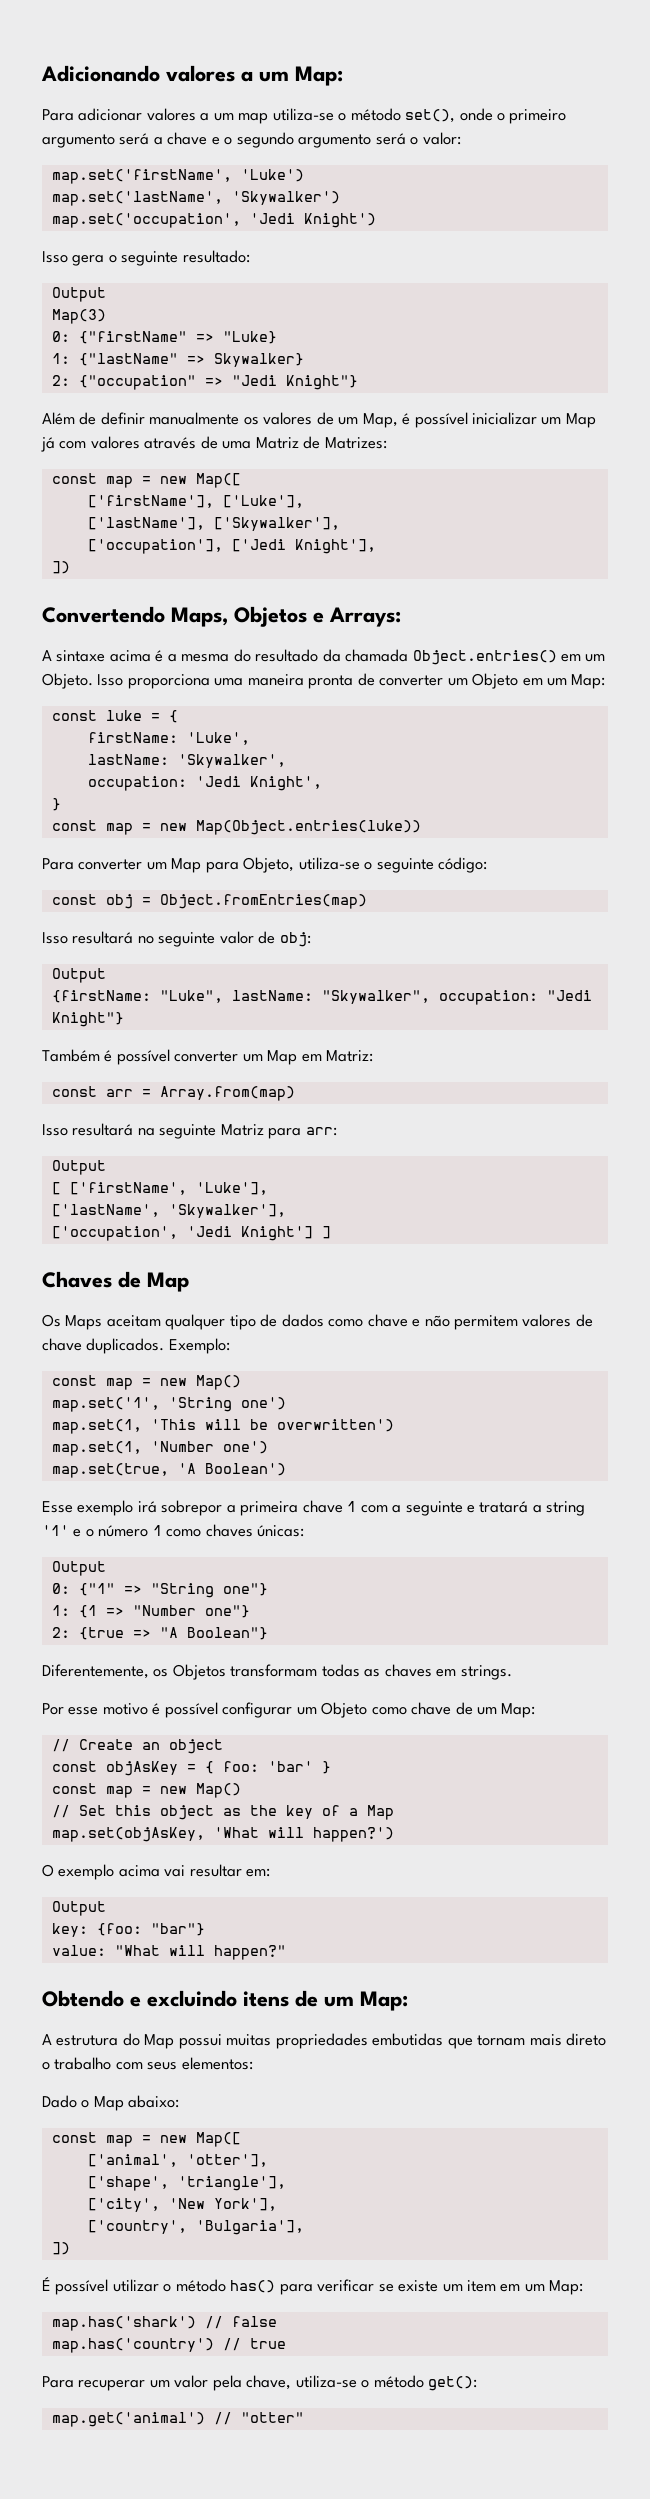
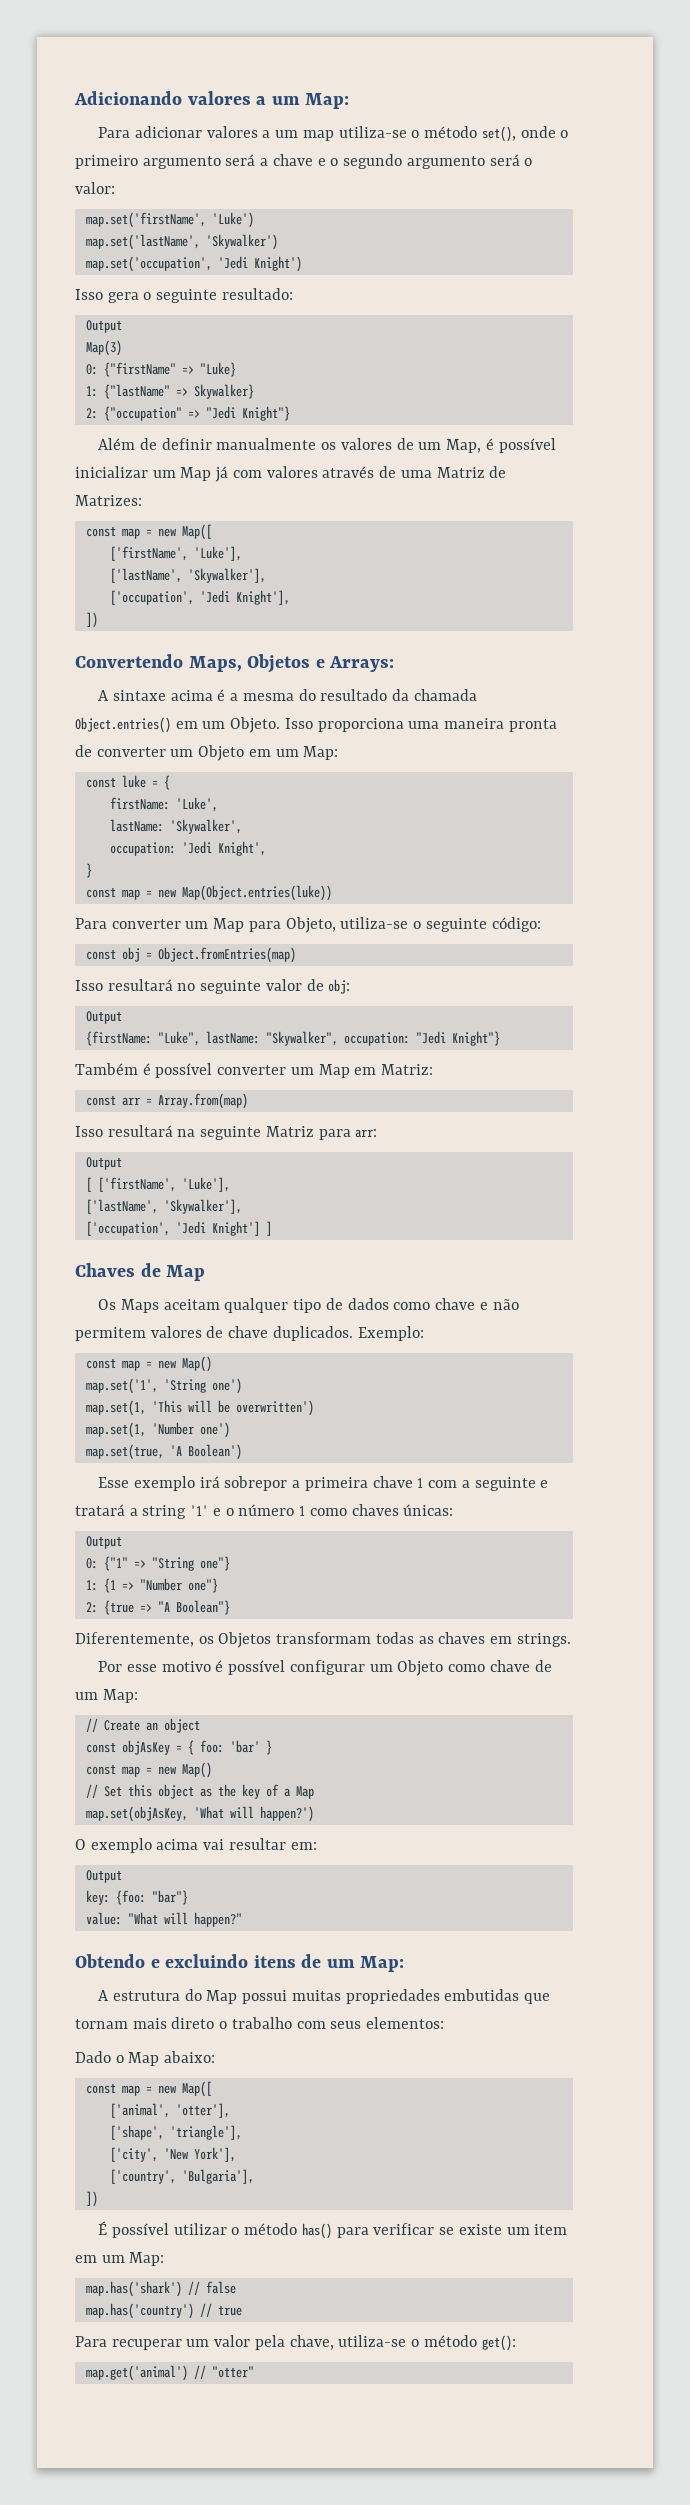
  Além de definir manualmente os valores de um Map, é possível inicializar um Map já com valores através de uma Matriz de Matrizes:
  const map = new Map([
- ['firstName'], ['Luke'],
- ['lastName'], ['Skywalker'],
- ['occupation'], ['Jedi Knight'],
+ ['firstName', 'Luke'],
+ ['lastName', 'Skywalker'],
+ ['occupation', 'Jedi Knight'],

